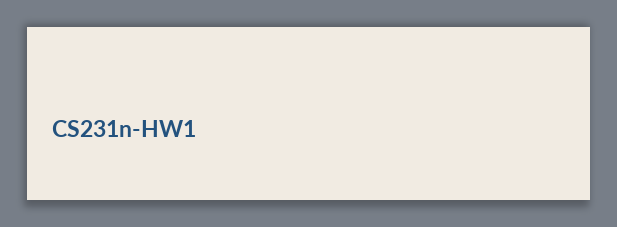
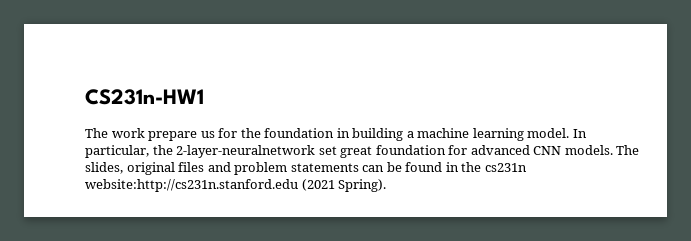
+ The work prepare us for the foundation in building a machine learning model. In particular, the 2-layer-neuralnetwork set great foundation for advanced CNN models. The slides, original files and problem statements can be found in the cs231n website:http://cs231n.stanford.edu (2021 Spring).

